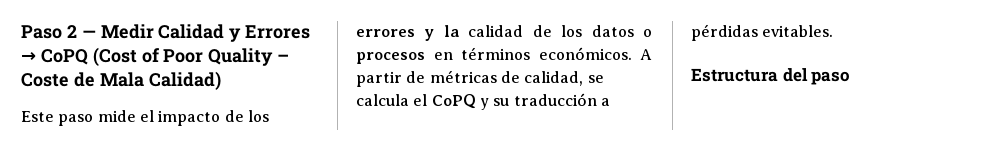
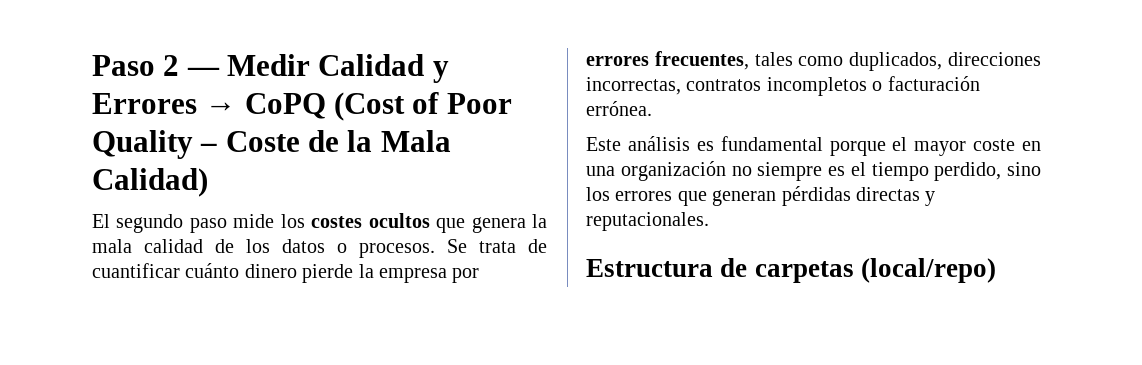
- Paso 2 — Medir Calidad y Errores → CoPQ (Cost of Poor Quality – Coste de Mala Calidad)
+ Paso 2 — Medir Calidad y Errores → CoPQ (Cost of Poor Quality – Coste de la Mala Calidad)
- Este paso mide el impacto de los errores y la calidad de los datos o procesos en términos económicos. A partir de métricas de calidad, se calcula el CoPQ y su traducción a pérdidas evitables.
- Estructura del paso
+ El segundo paso mide los costes ocultos que genera la mala calidad de los datos o procesos. Se trata de cuantificar cuánto dinero pierde la empresa por errores frecuentes, tales como duplicados, direcciones incorrectas, contratos incompletos o facturación errónea.
+ Este análisis es fundamental porque el mayor coste en una organización no siempre es el tiempo perdido, sino los errores que generan pérdidas directas y reputacionales.
+ Estructura de carpetas (local/repo)

